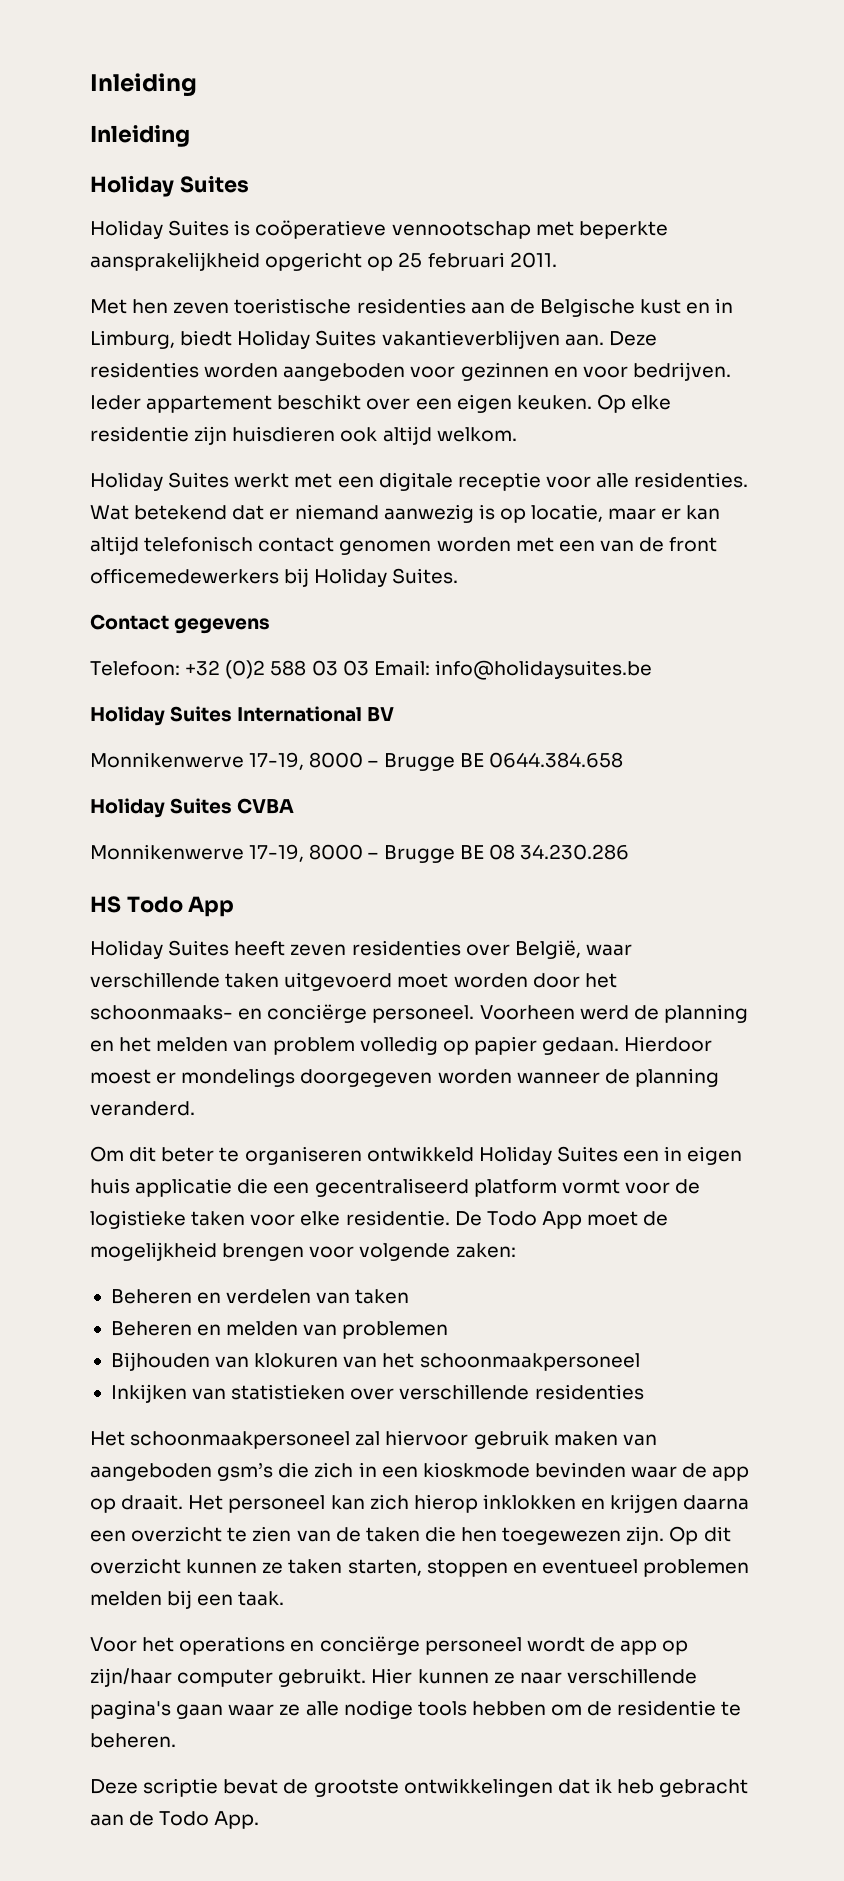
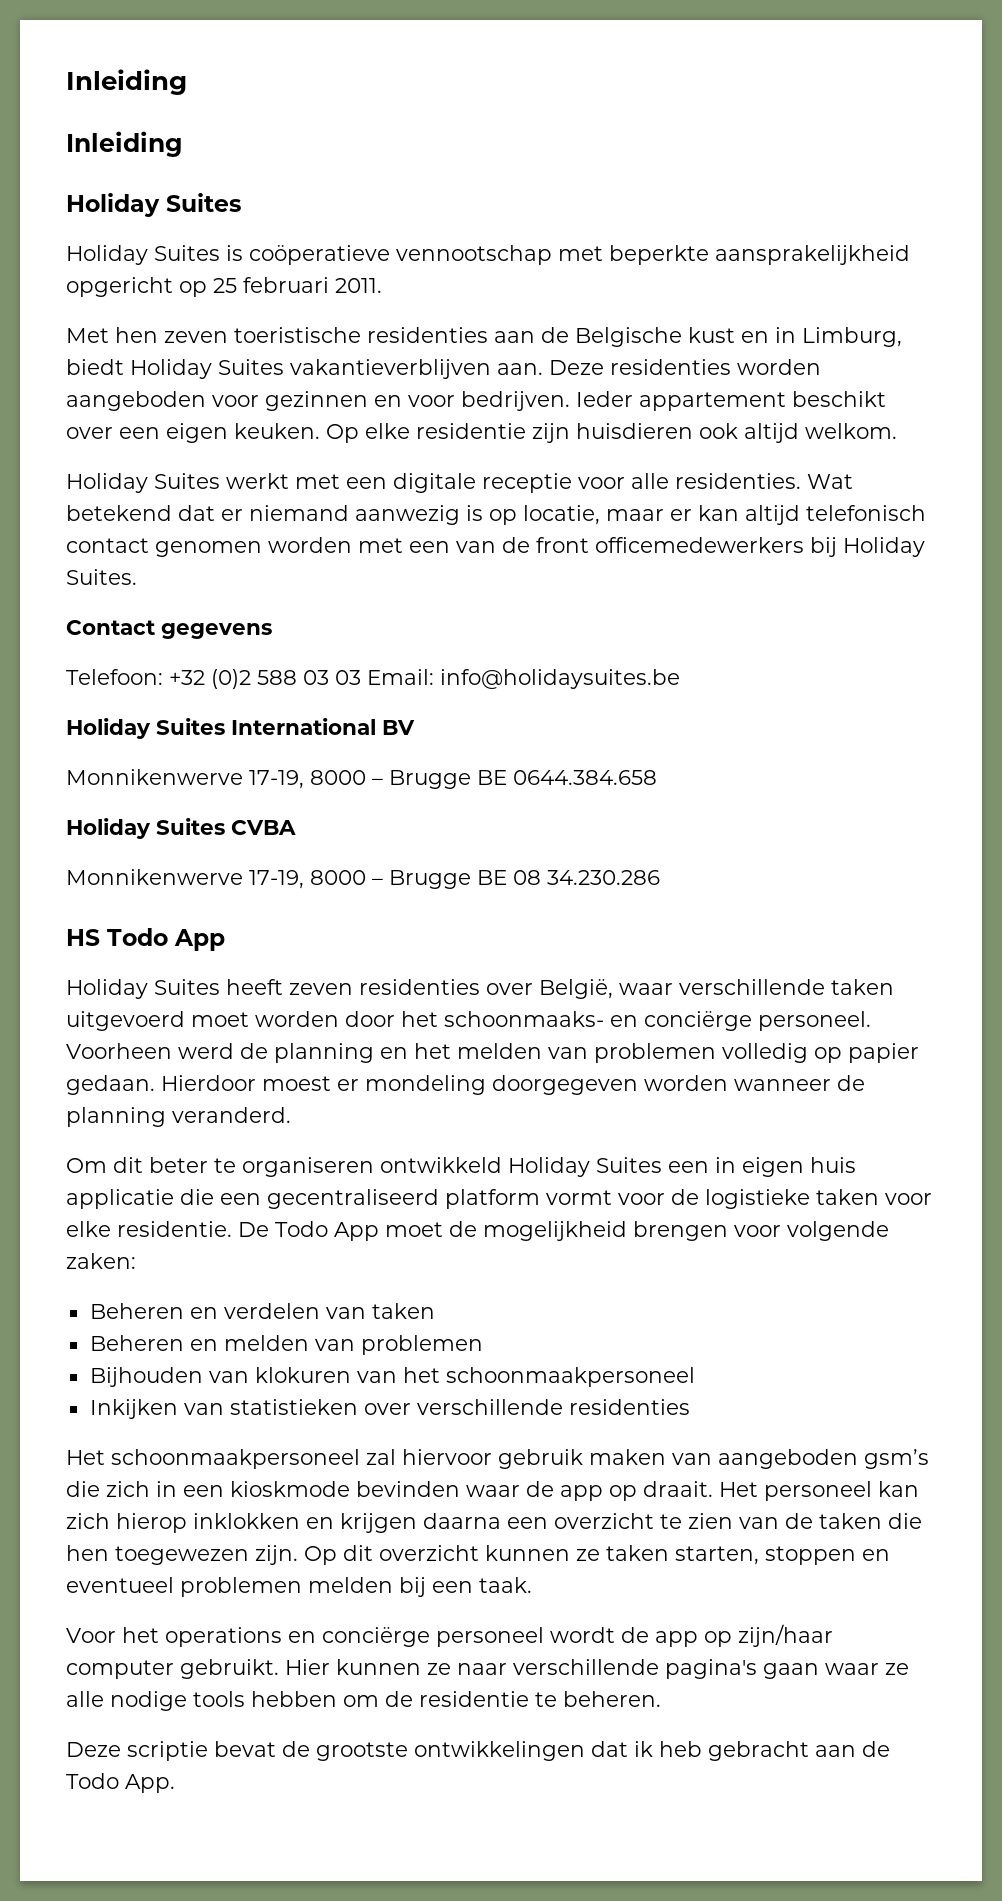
- Voorheen werd de planning en het melden van problem volledig op papier gedaan.
+ Voorheen werd de planning en het melden van problemen volledig op papier gedaan.
- Hierdoor moest er mondelings doorgegeven worden wanneer de planning veranderd.
+ Hierdoor moest er mondeling doorgegeven worden wanneer de planning veranderd.

